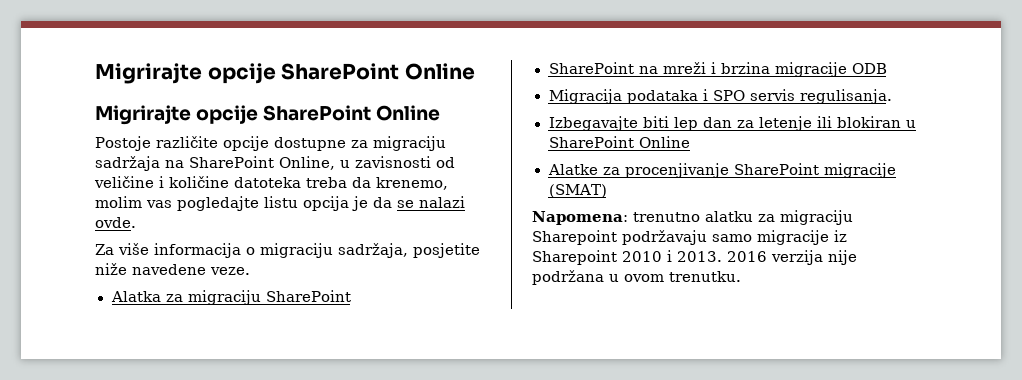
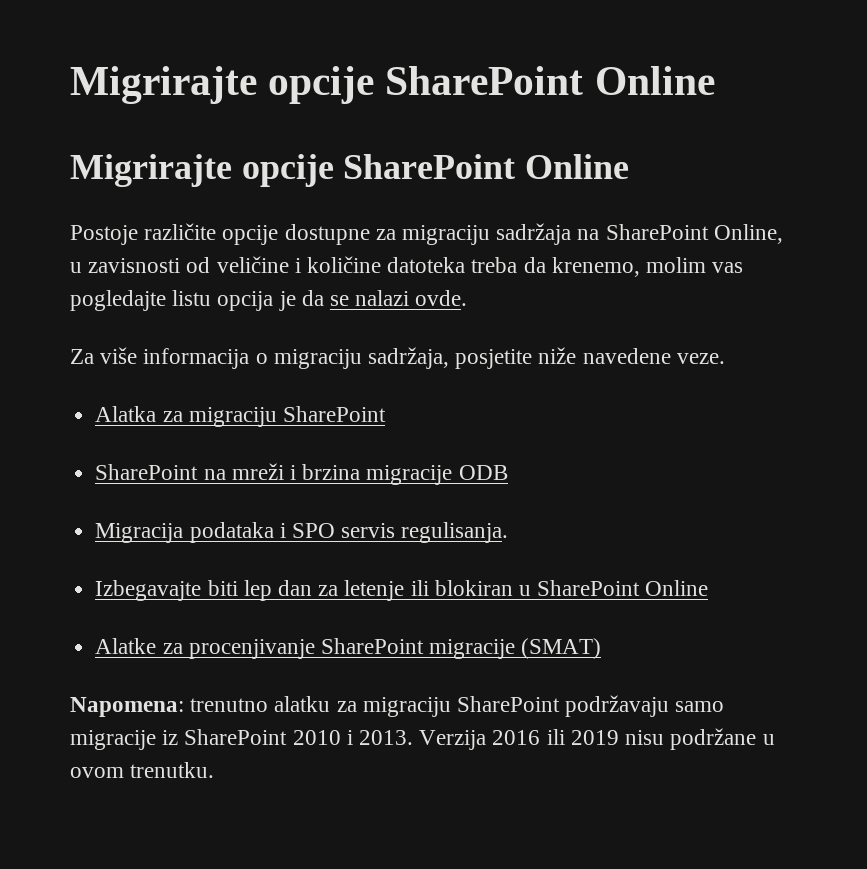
- Napomena: trenutno alatku za migraciju Sharepoint podržavaju samo migracije iz Sharepoint 2010 i 2013.
+ Napomena: trenutno alatku za migraciju SharePoint podržavaju samo migracije iz SharePoint 2010 i 2013.
- 2016 verzija nije podržana u ovom trenutku.
+ Verzija 2016 ili 2019 nisu podržane u ovom trenutku.

